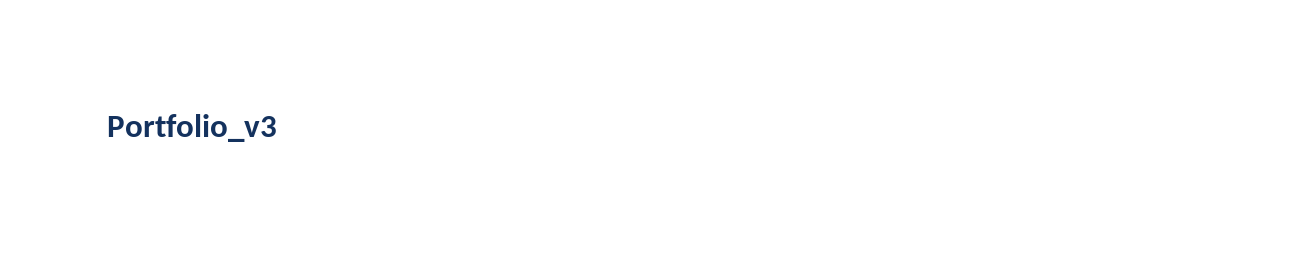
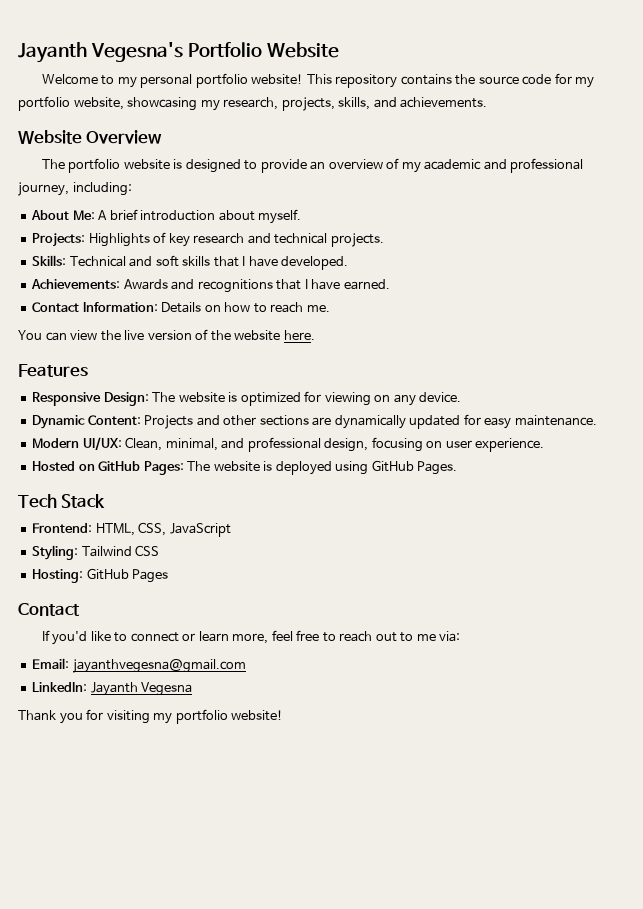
- Portfolio_v3
+ Jayanth Vegesna's Portfolio Website
+ Welcome to my personal portfolio website! This repository contains the source code for my portfolio website, showcasing my research, projects, skills, and achievements.
+ Website Overview
+ The portfolio website is designed to provide an overview of my academic and professional journey, including:
+ About Me: A brief introduction about myself.
+ Projects: Highlights of key research and technical projects.
+ Skills: Technical and soft skills that I have developed.
+ Achievements: Awards and recognitions that I have earned.
+ Contact Information: Details on how to reach me.
+ You can view the live version of the website here.
+ Features
+ Responsive Design: The website is optimized for viewing on any device.
+ Dynamic Content: Projects and other sections are dynamically updated for easy maintenance.
+ Modern UI/UX: Clean, minimal, and professional design, focusing on user experience.
+ Hosted on GitHub Pages: The website is deployed using GitHub Pages.
+ Tech Stack
+ Frontend: HTML, CSS, JavaScript
+ Styling: Tailwind CSS
+ Hosting: GitHub Pages
+ Contact
+ If you'd like to connect or learn more, feel free to reach out to me via:
+ Email: jayanthvegesna@gmail.com
+ LinkedIn: Jayanth Vegesna
+ Thank you for visiting my portfolio website!

